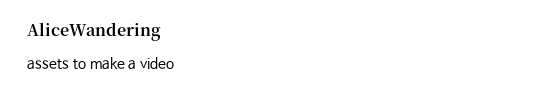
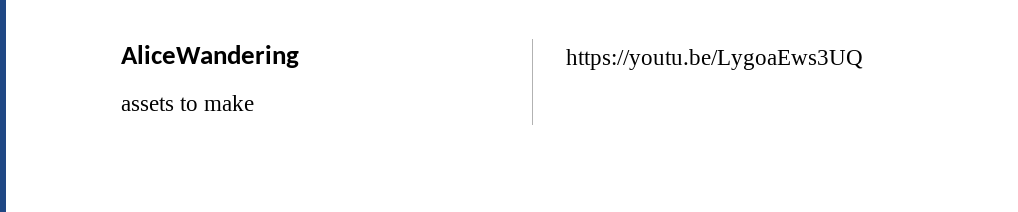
- assets to make a video
+ assets to make https://youtu.be/LygoaEws3UQ

